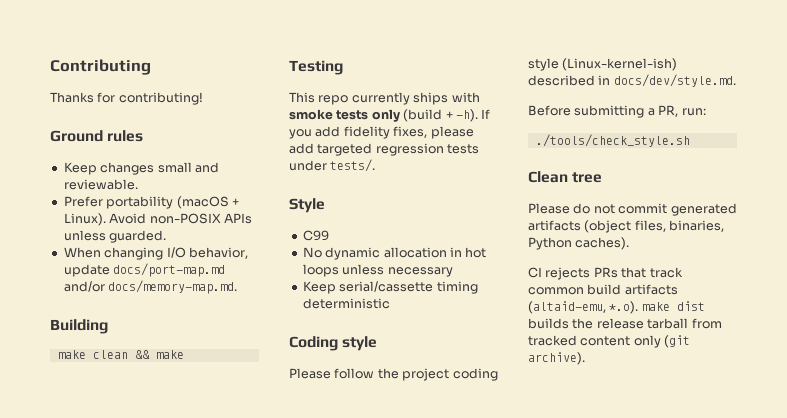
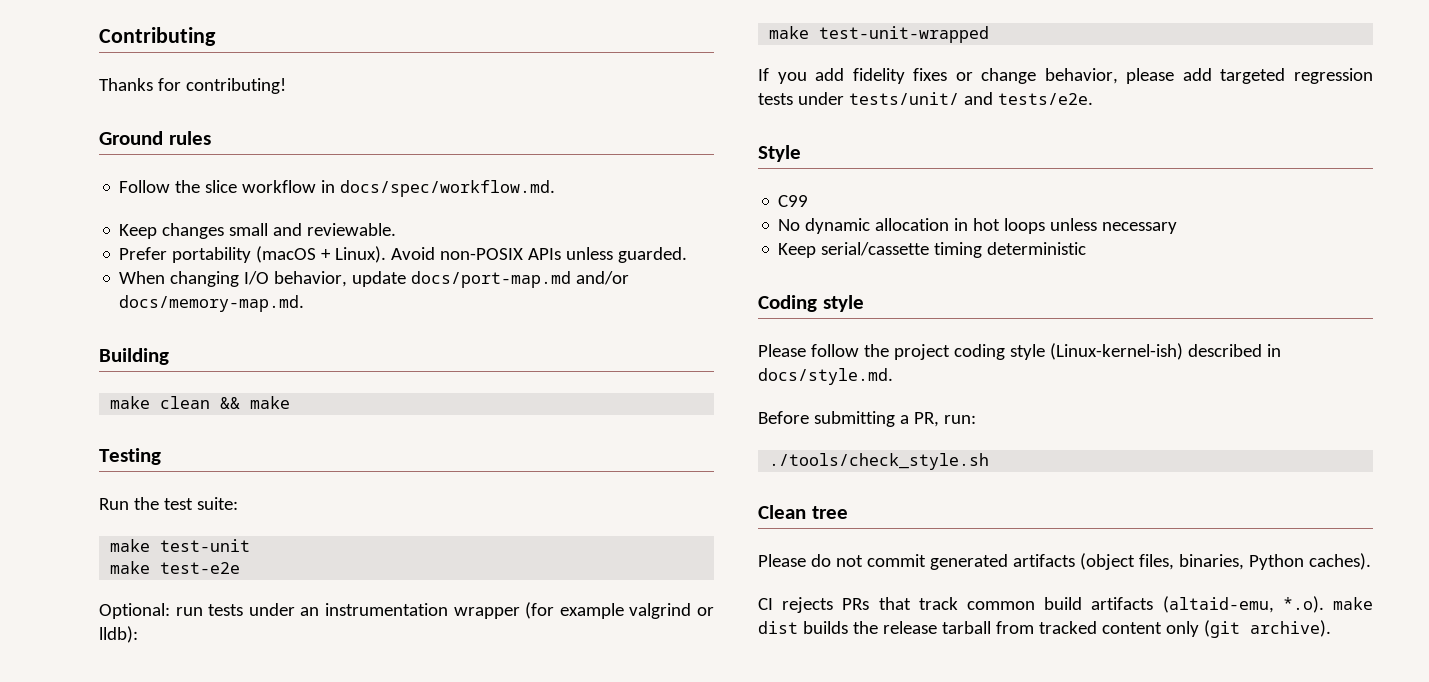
+ Follow the slice workflow in docs/spec/workflow.md.
- This repo currently ships with smoke tests only (build + -h). If you add fidelity fixes, please add targeted regression tests under tests/.
+ Run the test suite:
+ make test-unit
+ make test-e2e
+ Optional: run tests under an instrumentation wrapper (for example valgrind or lldb):
+ make test-unit-wrapped
+ If you add fidelity fixes or change behavior, please add targeted regression tests under tests/unit/ and tests/e2e.
- Please follow the project coding style (Linux-kernel-ish) described in docs/dev/style.md.
+ Please follow the project coding style (Linux-kernel-ish) described in docs/style.md.

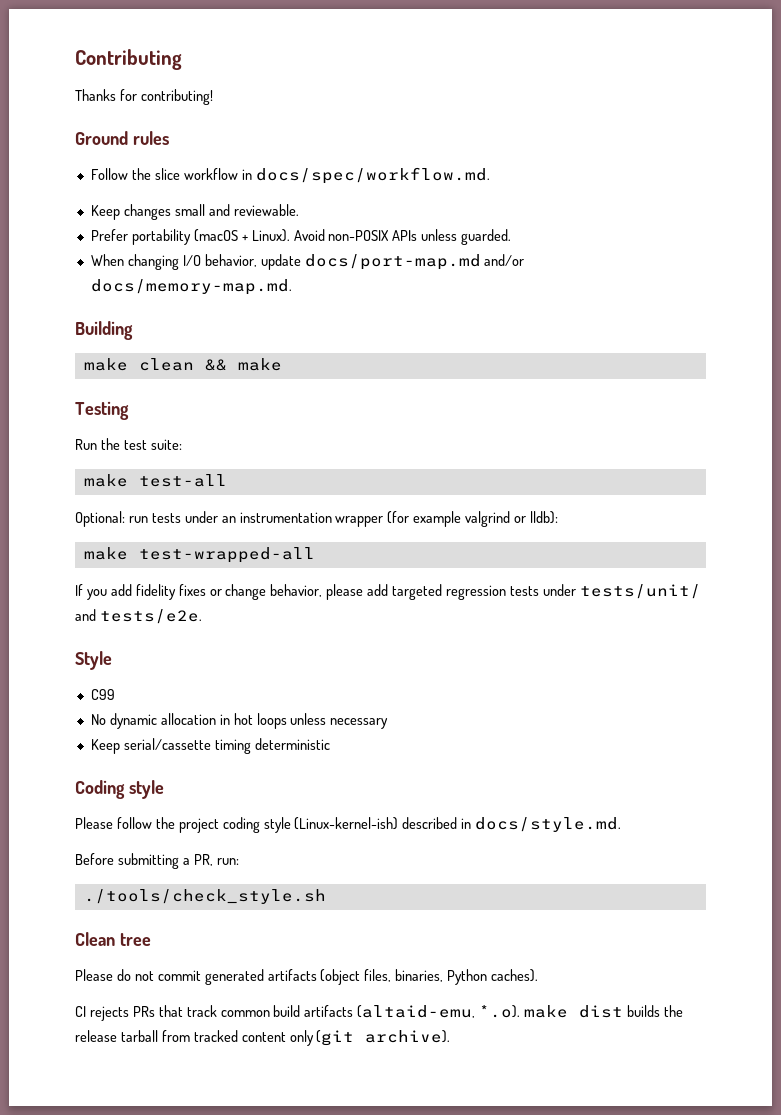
- make test-unit
- make test-e2e
+ make test-all
- make test-unit-wrapped
+ make test-wrapped-all

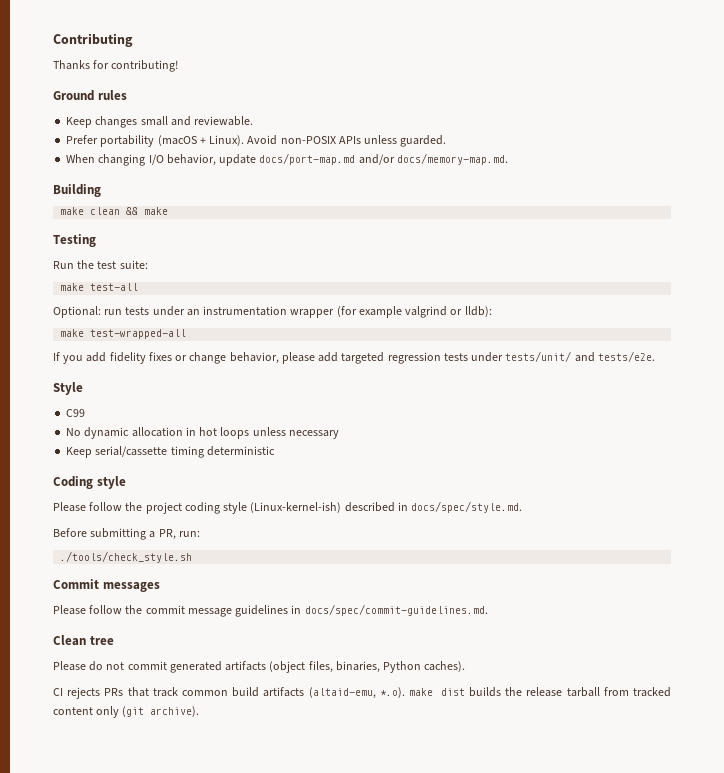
- Follow the slice workflow in docs/spec/workflow.md.
- Please follow the project coding style (Linux-kernel-ish) described in docs/style.md.
+ Please follow the project coding style (Linux-kernel-ish) described in docs/spec/style.md.
+ Commit messages
+ Please follow the commit message guidelines in docs/spec/commit-guidelines.md.

